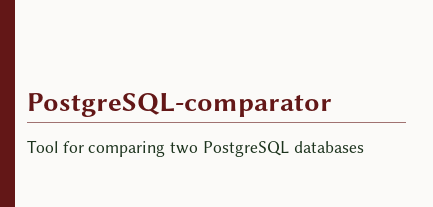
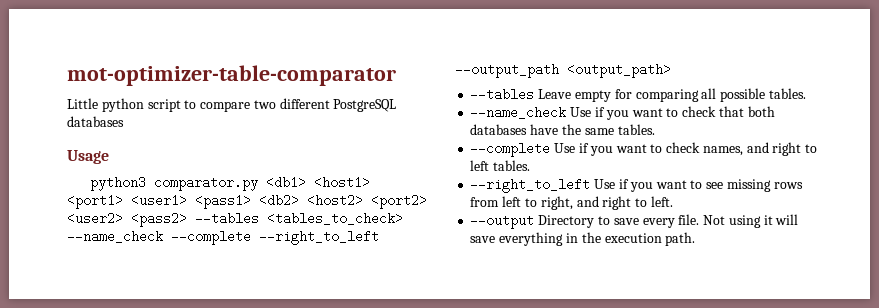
- PostgreSQL-comparator
- Tool for comparing two PostgreSQL databases
+ mot-optimizer-table-comparator
+ Little python script to compare two different PostgreSQL databases
+ Usage
+ python3 comparator.py <db1> <host1> <port1> <user1> <pass1> <db2> <host2> <port2> <user2> <pass2> --tables <tables_to_check> --name_check --complete --right_to_left --output_path <output_path>
+ --tables Leave empty for comparing all possible tables.
+ --name_check Use if you want to check that both databases have the same tables.
+ --complete Use if you want to check names, and right to left tables.
+ --right_to_left Use if you want to see missing rows from left to right, and right to left.
+ --output Directory to save every file. Not using it will save everything in the execution path.

